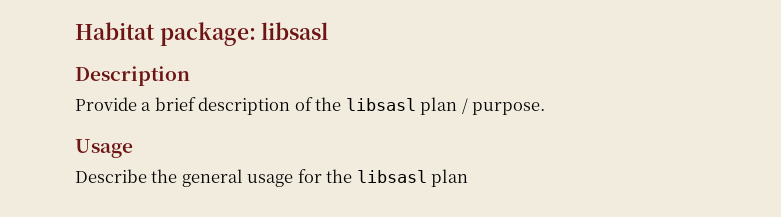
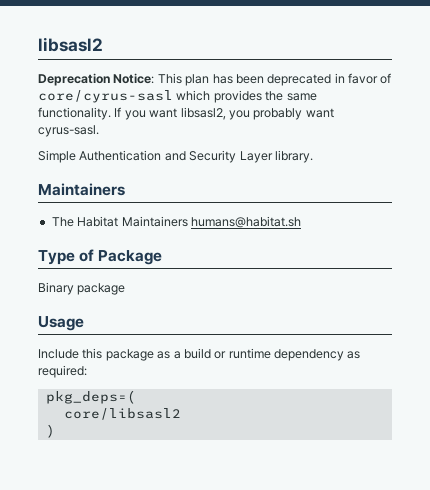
- Habitat package: libsasl
- Description
- Provide a brief description of the libsasl plan / purpose.
+ libsasl2
+ Deprecation Notice: This plan has been deprecated in favor of core/cyrus-sasl which provides the same functionality. If you want libsasl2, you probably want cyrus-sasl.
+ Simple Authentication and Security Layer library.
+ Maintainers
+ The Habitat Maintainers humans@habitat.sh
+ Type of Package
+ Binary package
  Usage
- Describe the general usage for the libsasl plan
+ Include this package as a build or runtime dependency as required:
+ pkg_deps=(
+ core/libsasl2
+ )

